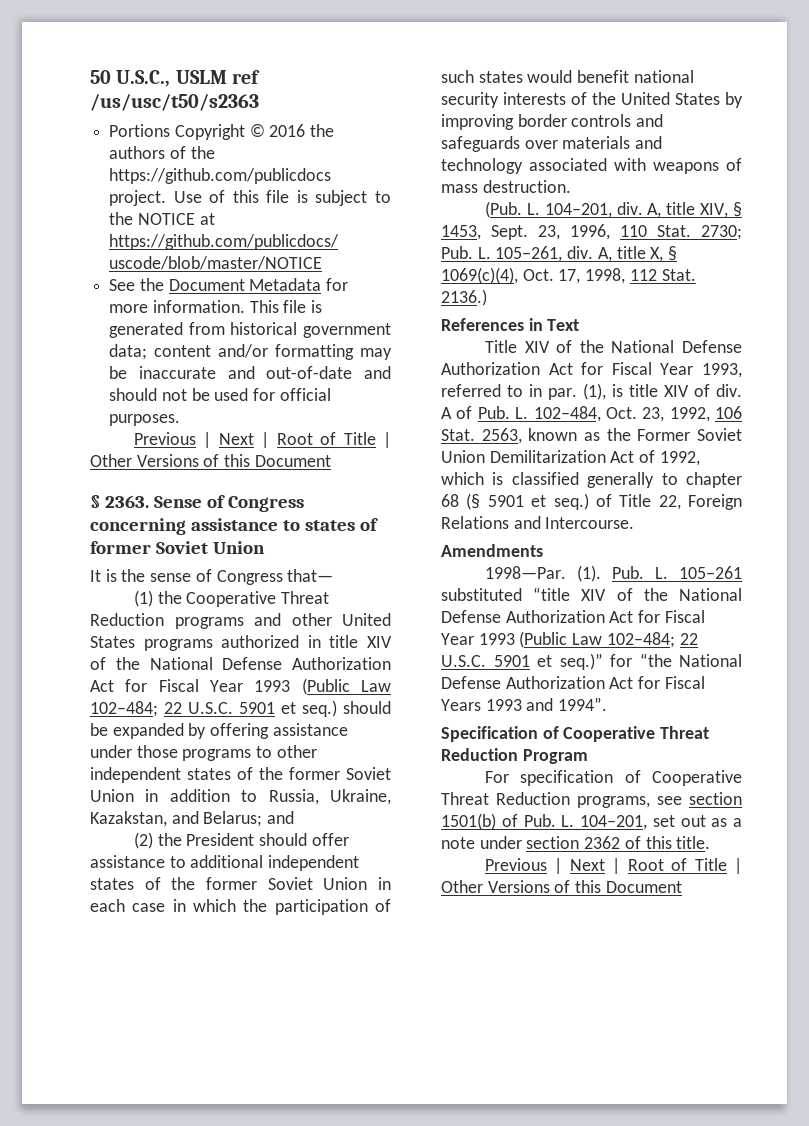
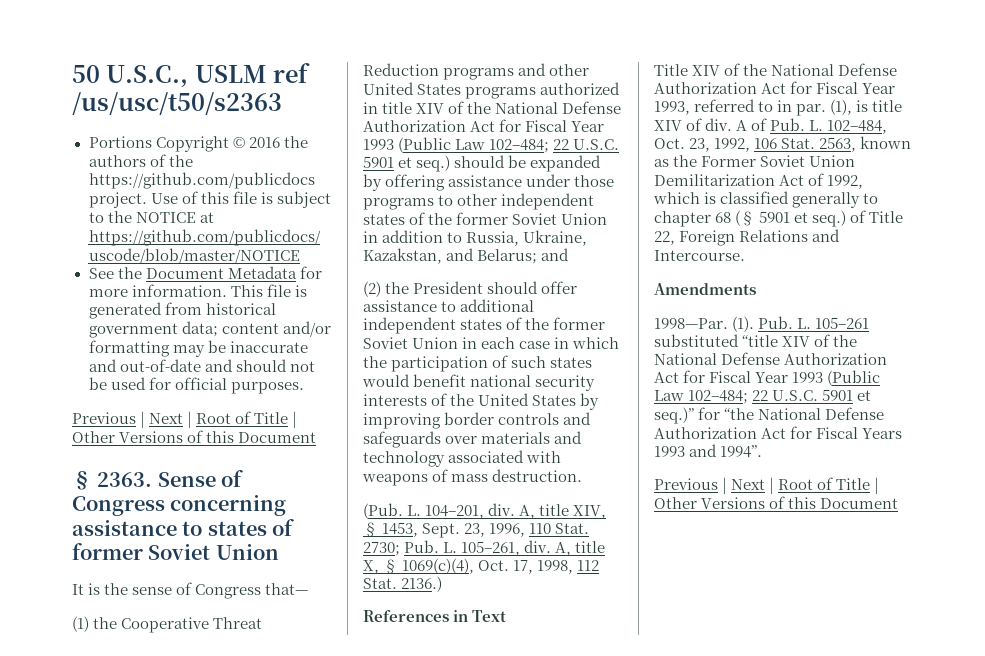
- Specification of Cooperative Threat Reduction Program
- For specification of Cooperative Threat Reduction programs, see section 1501(b) of Pub. L. 104–201, set out as a note under section 2362 of this title.

